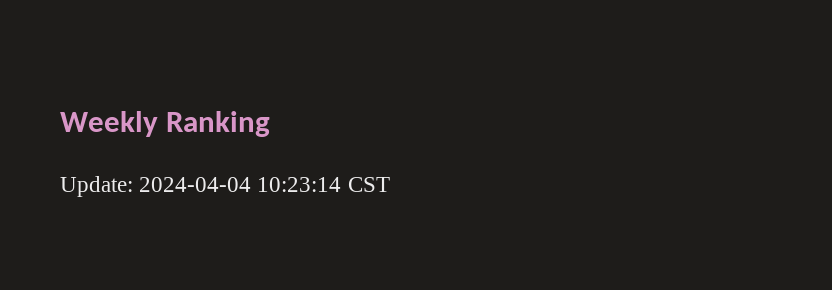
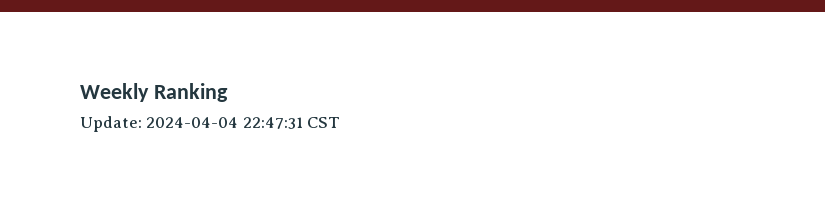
- Update: 2024-04-04 10:23:14 CST
+ Update: 2024-04-04 22:47:31 CST

